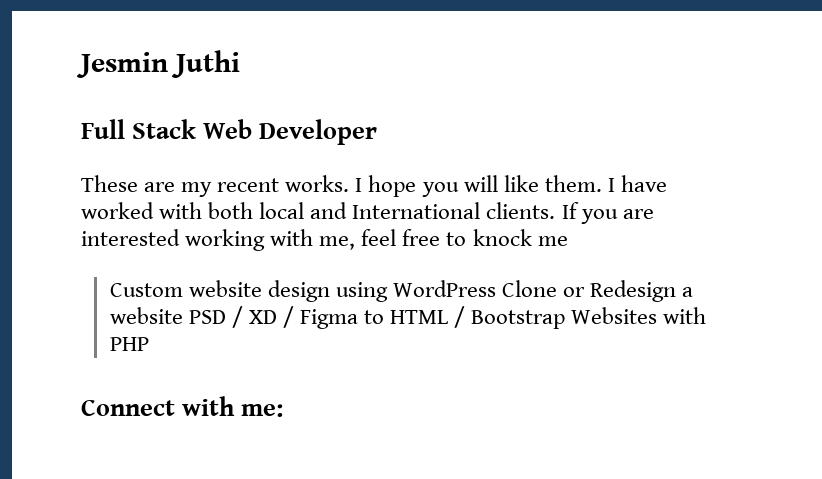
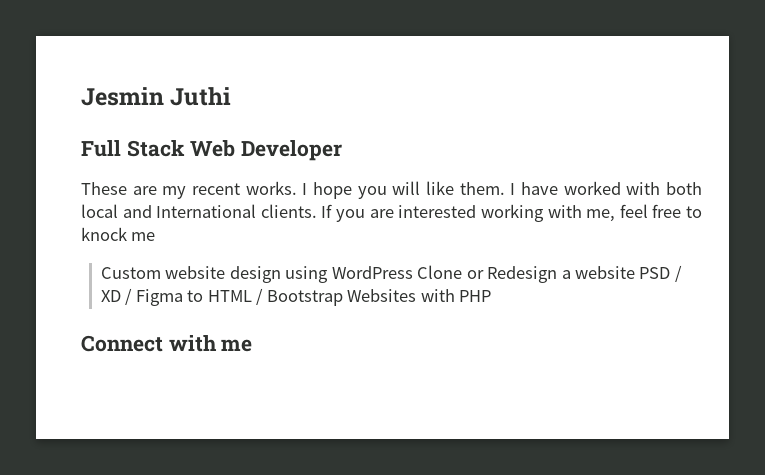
- Connect with me:
+ Connect with me

